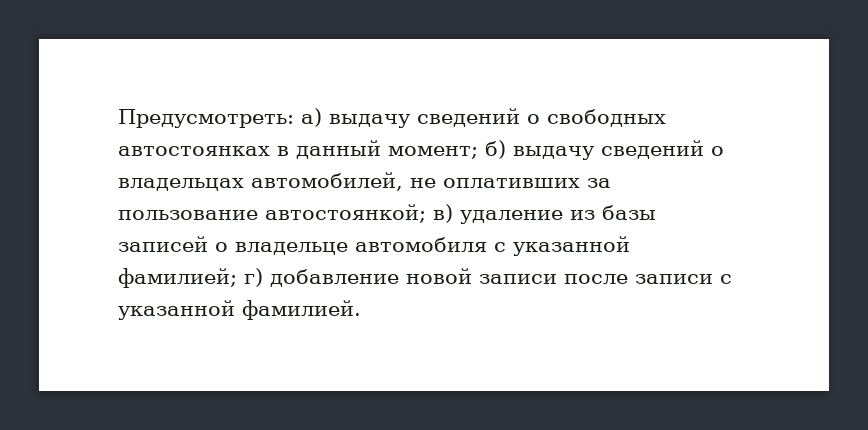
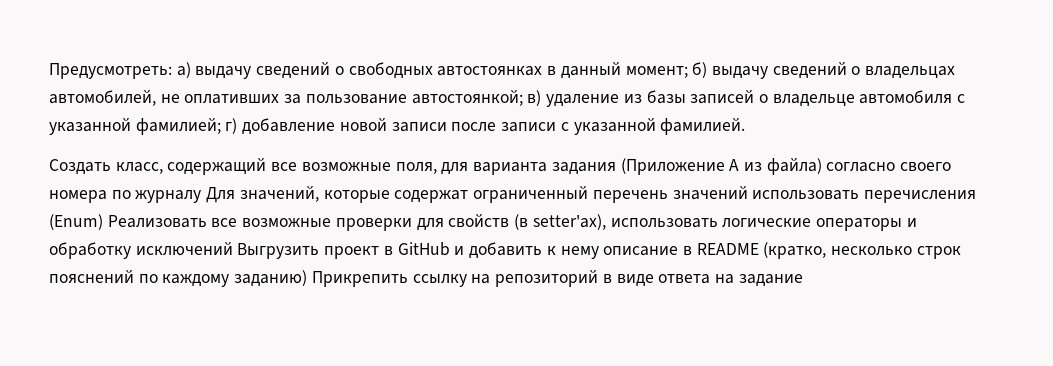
+ Создать класс, содержащий все возможные поля, для варианта задания (Приложение А из файла) согласно своего номера по журналу Для значений, которые содержат ограниченный перечень значений использовать перечисления (Enum) Реализовать все возможные проверки для свойств (в setter'ах), использовать логические операторы и обработку исключений Выгрузить проект в GitHub и добавить к нему описание в README (кратко, несколько строк пояснений по каждому заданию) Прикрепить ссылку на репозиторий в виде ответа на задание

